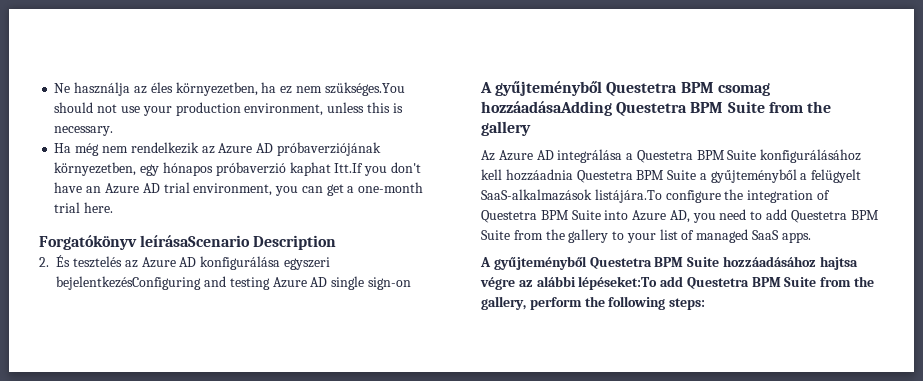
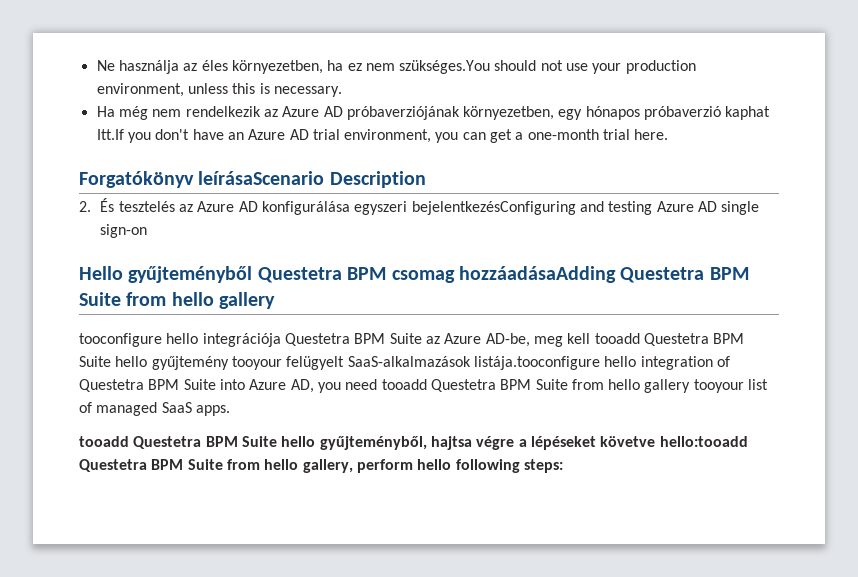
- A gyűjteményből Questetra BPM csomag hozzáadásaAdding Questetra BPM Suite from the gallery
+ Hello gyűjteményből Questetra BPM csomag hozzáadásaAdding Questetra BPM Suite from hello gallery
- Az Azure AD integrálása a Questetra BPM Suite konfigurálásához kell hozzáadnia Questetra BPM Suite a gyűjteményből a felügyelt SaaS-alkalmazások listájára.To configure the integration of Questetra BPM Suite into Azure AD, you need to add Questetra BPM Suite from the gallery to your list of managed SaaS apps.
+ tooconfigure hello integrációja Questetra BPM Suite az Azure AD-be, meg kell tooadd Questetra BPM Suite hello gyűjtemény tooyour felügyelt SaaS-alkalmazások listája.tooconfigure hello integration of Questetra BPM Suite into Azure AD, you need tooadd Questetra BPM Suite from hello gallery tooyour list of managed SaaS apps.
- A gyűjteményből Questetra BPM Suite hozzáadásához hajtsa végre az alábbi lépéseket:To add Questetra BPM Suite from the gallery, perform the following steps:
+ tooadd Questetra BPM Suite hello gyűjteményből, hajtsa végre a lépéseket követve hello:tooadd Questetra BPM Suite from hello gallery, perform hello following steps:

